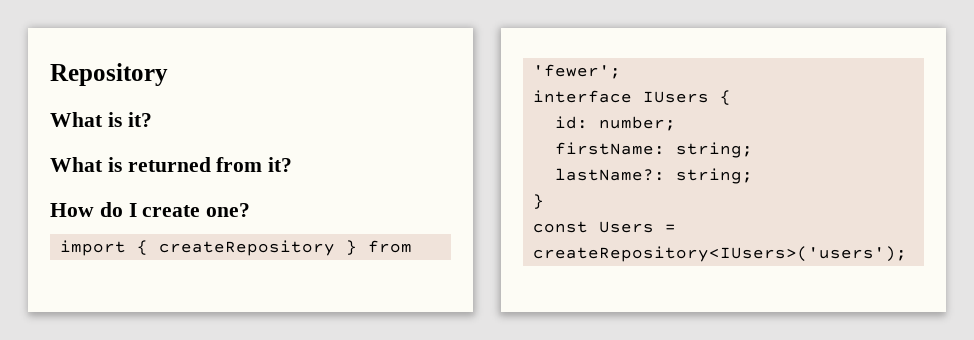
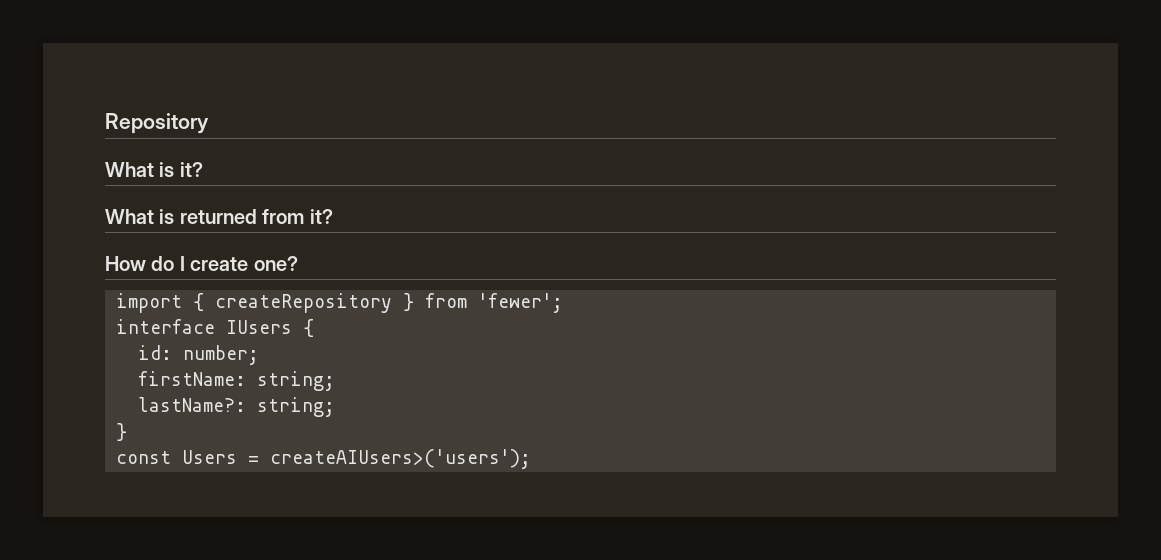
- const Users = createRepository<IUsers>('users');
+ const Users = createAIUsers>('users');

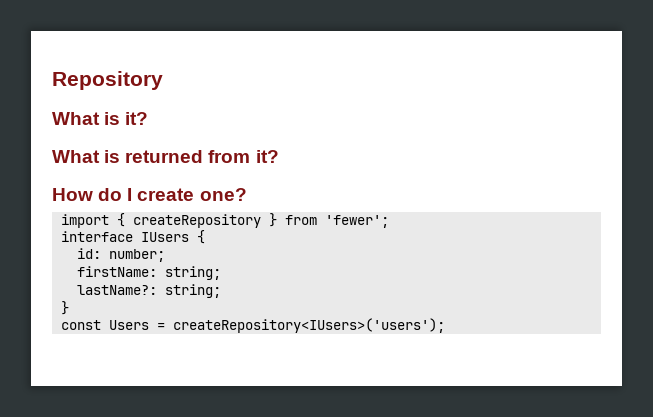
- const Users = createAIUsers>('users');
+ const Users = createRepository<IUsers>('users');

